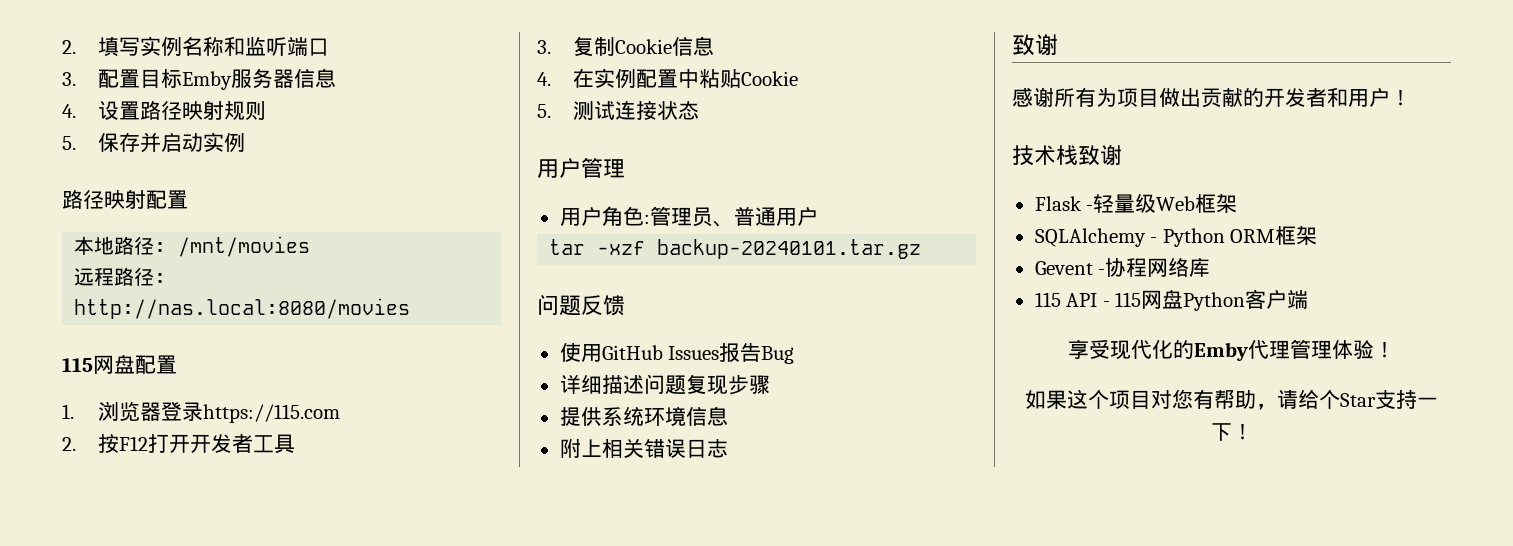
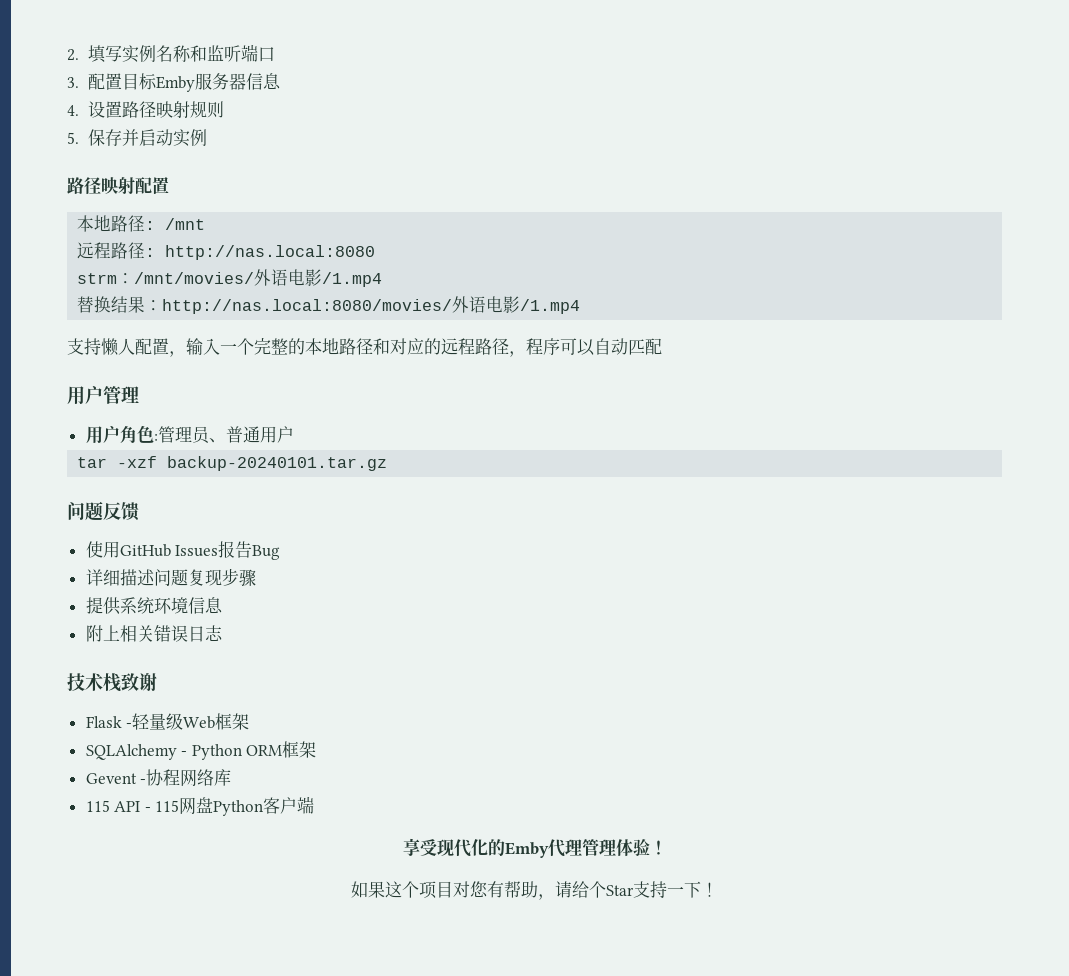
- 本地路径: /mnt/movies
+ 本地路径: /mnt
- 远程路径: http://nas.local:8080/movies
- 115网盘配置
- 1.浏览器登录https://115.com
- 2.按F12打开开发者工具
- 3.复制Cookie信息
- 4.在实例配置中粘贴Cookie
- 5.测试连接状态
+ 远程路径: http://nas.local:8080
+ strm：/mnt/movies/外语电影/1.mp4
+ 替换结果：http://nas.local:8080/movies/外语电影/1.mp4
+ 支持懒人配置，输入一个完整的本地路径和对应的远程路径，程序可以自动匹配
  附上相关错误日志
- 致谢
- 感谢所有为项目做出贡献的开发者和用户！

